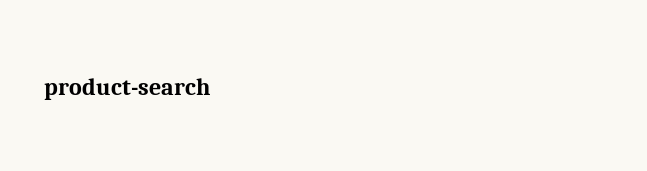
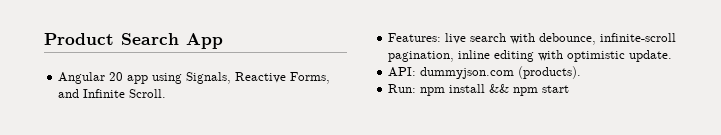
- product-search
+ Product Search App
+ Angular 20 app using Signals, Reactive Forms, and Infinite Scroll.
+ Features: live search with debounce, infinite-scroll pagination, inline editing with optimistic update.
+ API: dummyjson.com (products).
+ Run: npm install && npm start

